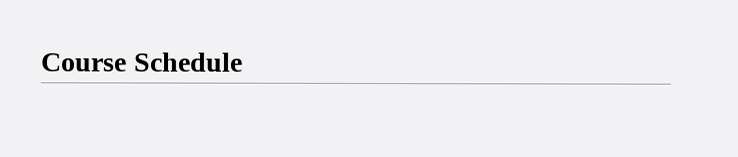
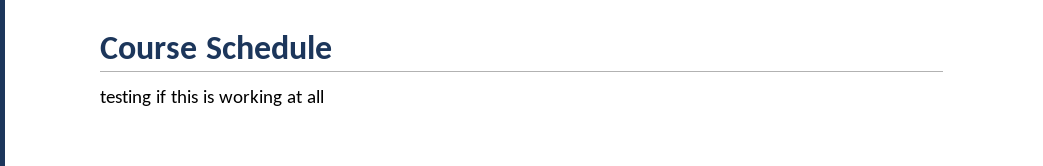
+ testing if this is working at all

